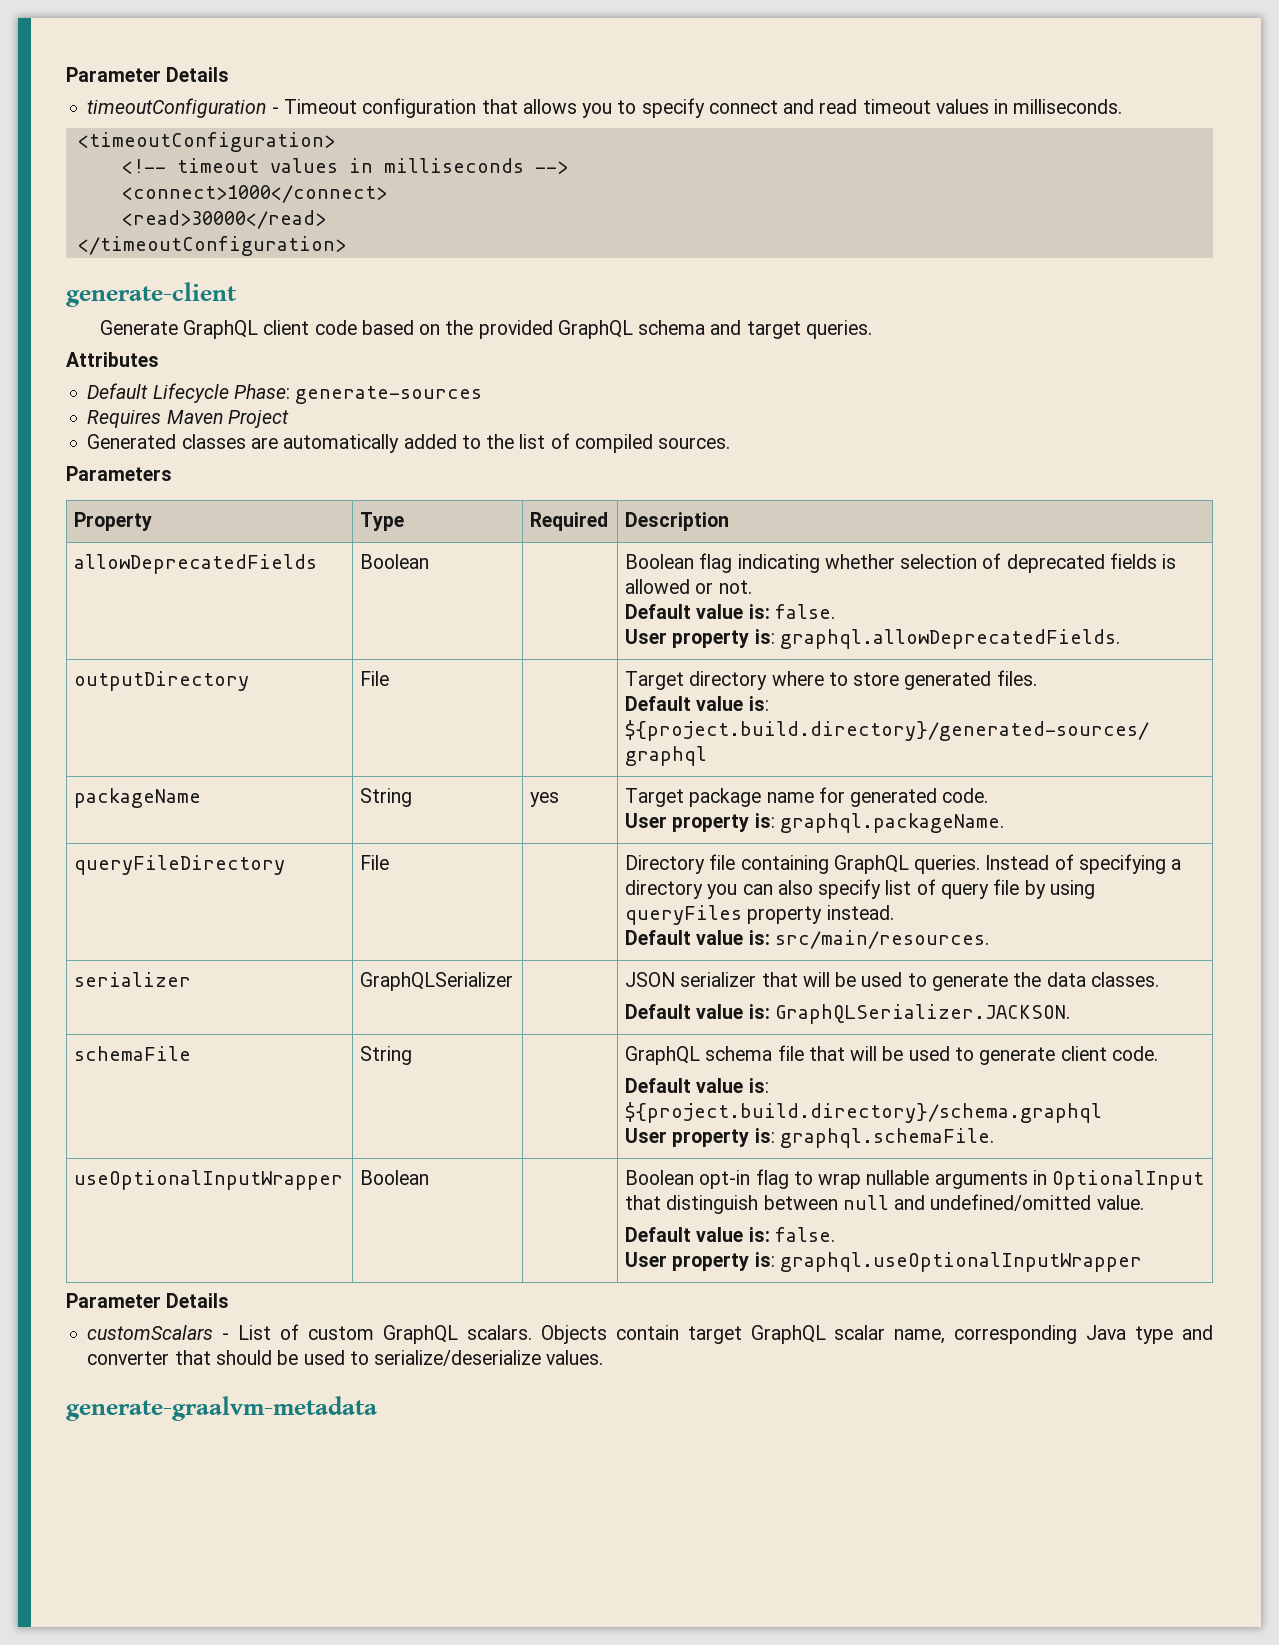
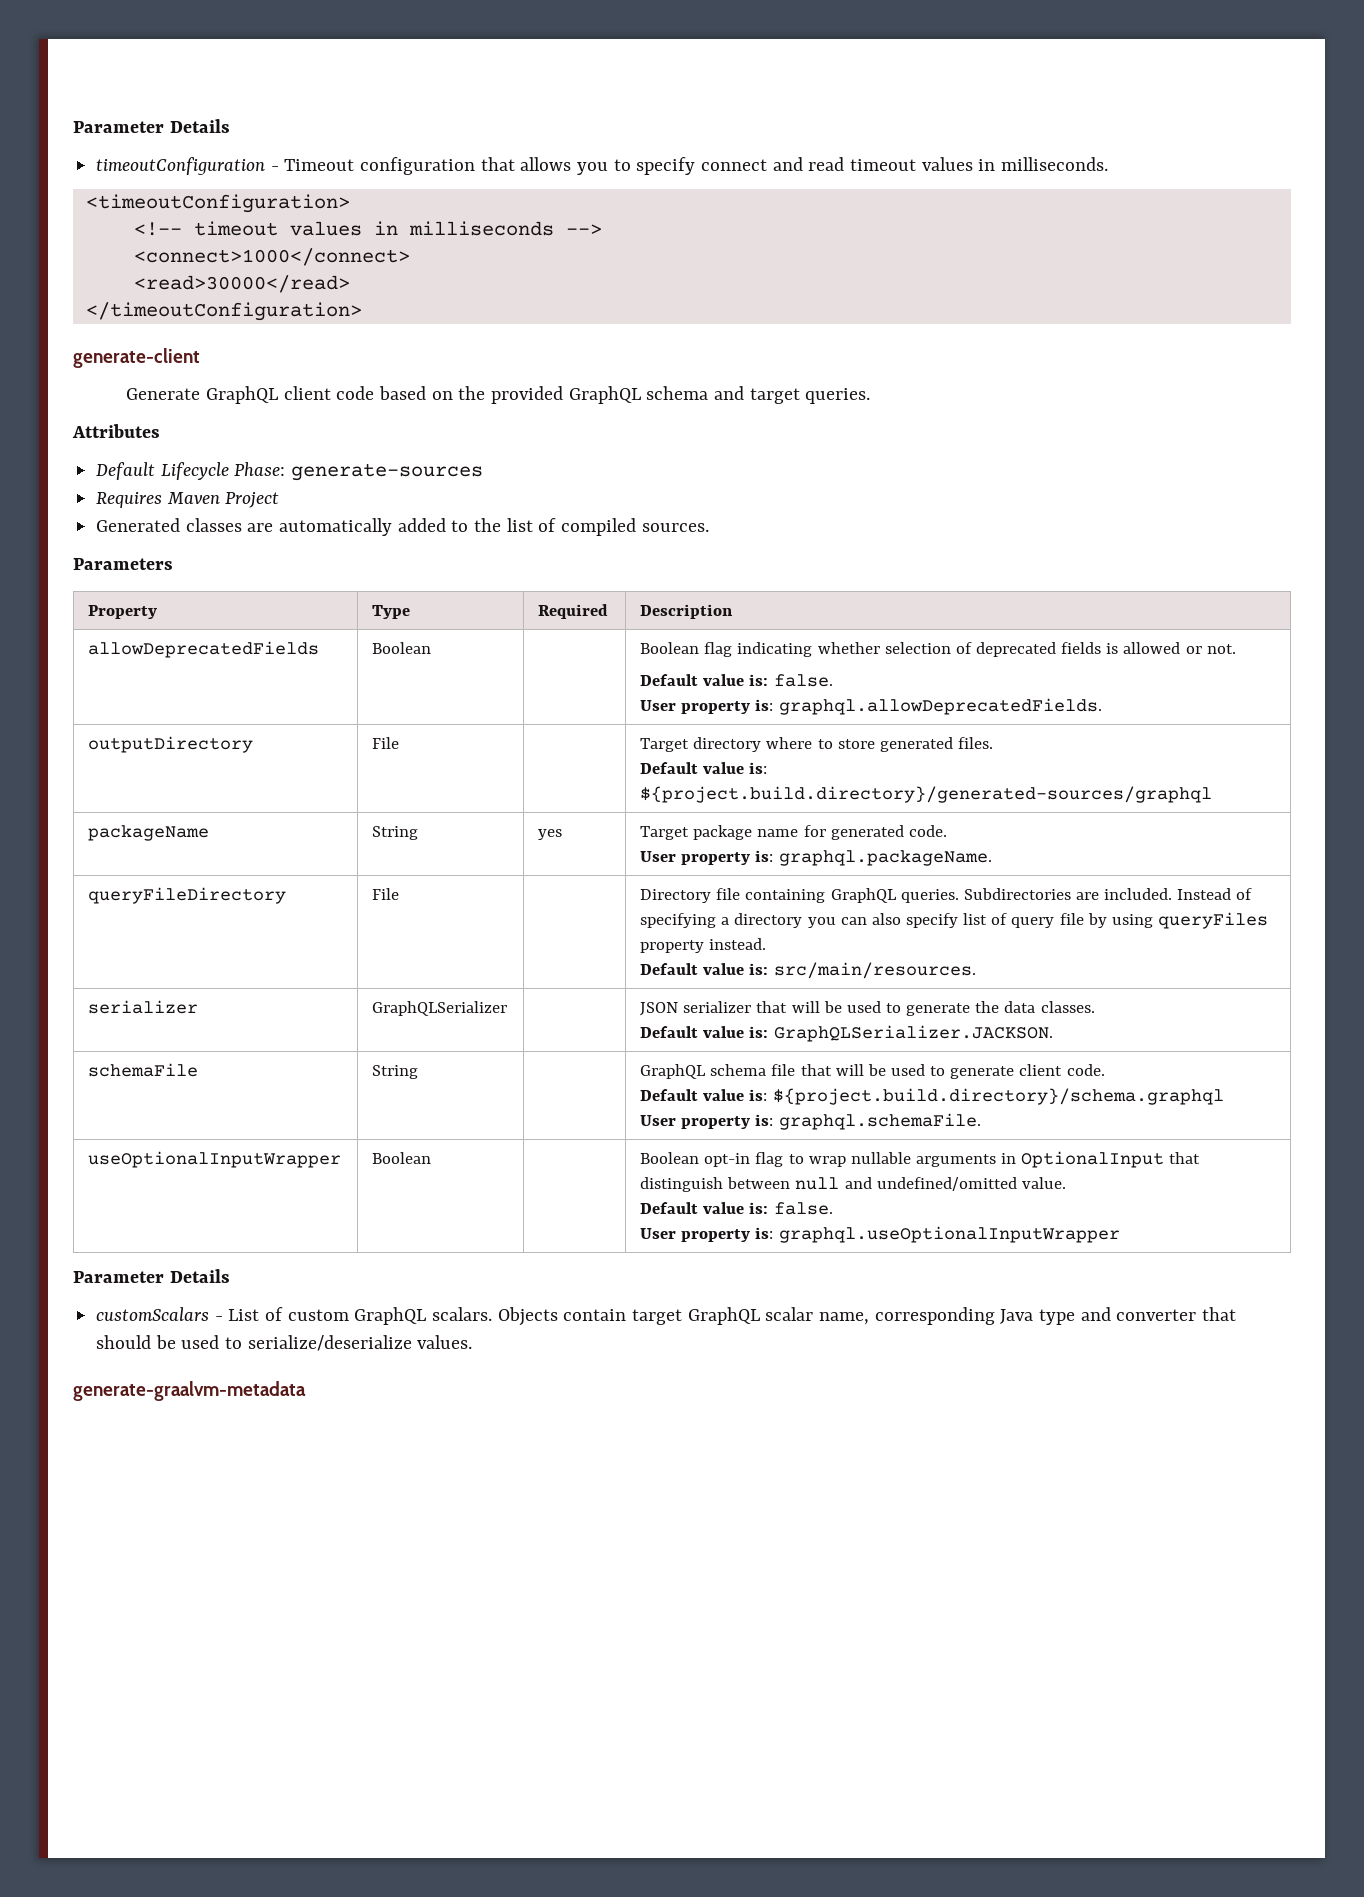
- queryFileDirectory | File | | Directory file containing GraphQL queries. Instead of specifying a directory you can also specify list of query file by using queryFiles property instead.
+ queryFileDirectory | File | | Directory file containing GraphQL queries. Subdirectories are included. Instead of specifying a directory you can also specify list of query file by using queryFiles property instead.

